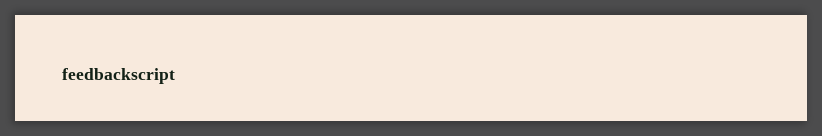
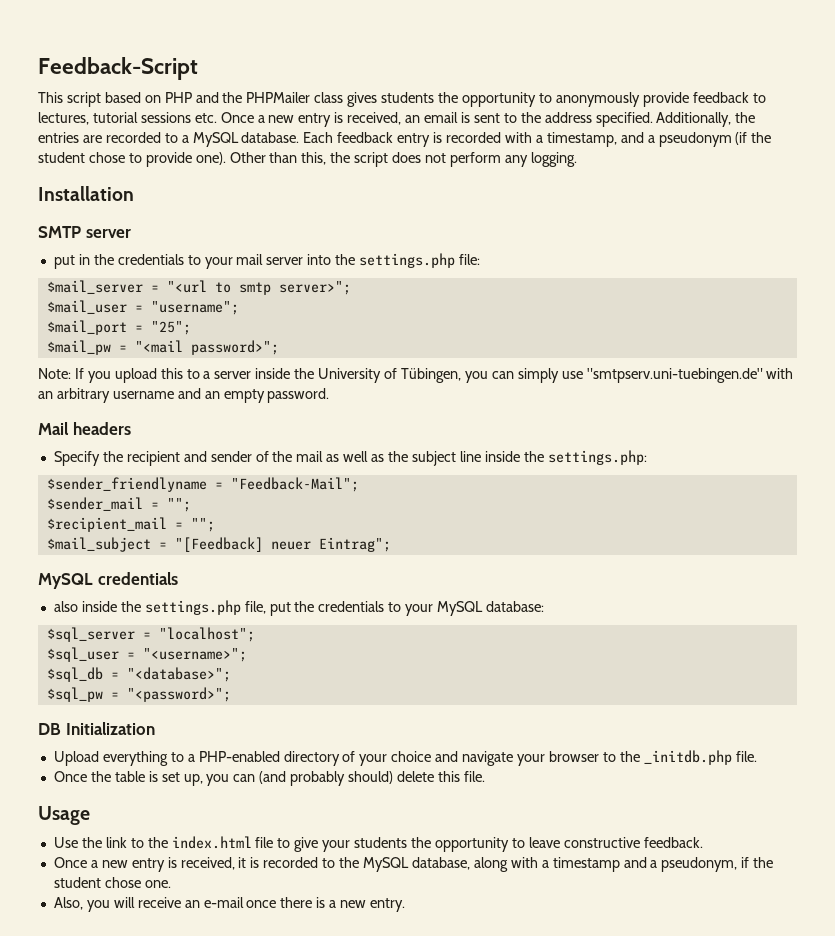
- feedbackscript
+ Feedback-Script
+ This script based on PHP and the PHPMailer class gives students the opportunity to anonymously provide feedback to lectures, tutorial sessions etc. Once a new entry is received, an email is sent to the address specified. Additionally, the entries are recorded to a MySQL database. Each feedback entry is recorded with a timestamp, and a pseudonym (if the student chose to provide one). Other than this, the script does not perform any logging.
+ Installation
+ SMTP server
+ put in the credentials to your mail server into the settings.php file:
+ $mail_server = "<url to smtp server>";
+ $mail_user = "username";
+ $mail_port = "25";
+ $mail_pw = "<mail password>";
+ Note: If you upload this to a server inside the University of Tübingen, you can simply use "smtpserv.uni-tuebingen.de" with an arbitrary username and an empty password.
+ Mail headers
+ Specify the recipient and sender of the mail as well as the subject line inside the settings.php:
+ $sender_friendlyname = "Feedback-Mail";
+ $sender_mail = "";
+ $recipient_mail = "";
+ $mail_subject = "[Feedback] neuer Eintrag";
+ MySQL credentials
+ also inside the settings.php file, put the credentials to your MySQL database:
+ $sql_server = "localhost";
+ $sql_user = "<username>";
+ $sql_db = "<database>";
+ $sql_pw = "<password>";
+ DB Initialization
+ Upload everything to a PHP-enabled directory of your choice and navigate your browser to the _initdb.php file.
+ Once the table is set up, you can (and probably should) delete this file.
+ Usage
+ Use the link to the index.html file to give your students the opportunity to leave constructive feedback.
+ Once a new entry is received, it is recorded to the MySQL database, along with a timestamp and a pseudonym, if the student chose one.
+ Also, you will receive an e-mail once there is a new entry.

